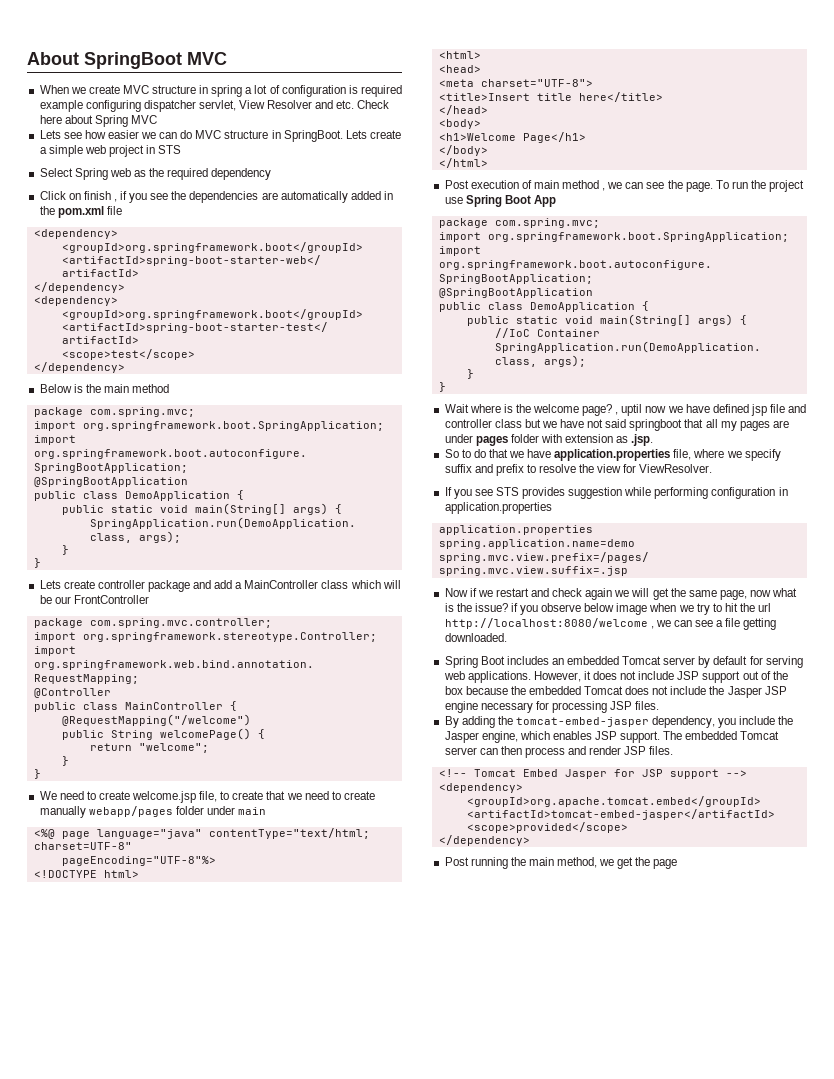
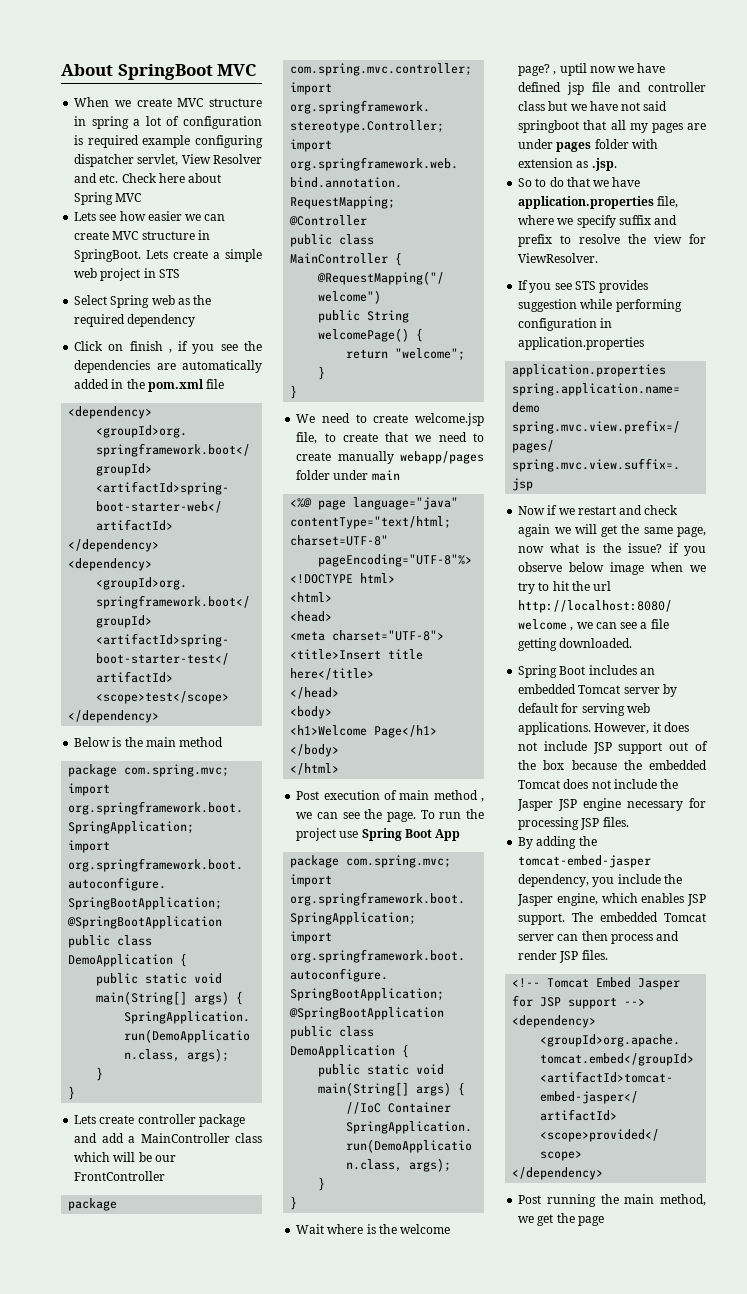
- Lets see how easier we can do MVC structure in SpringBoot.
+ Lets see how easier we can create MVC structure in SpringBoot.

